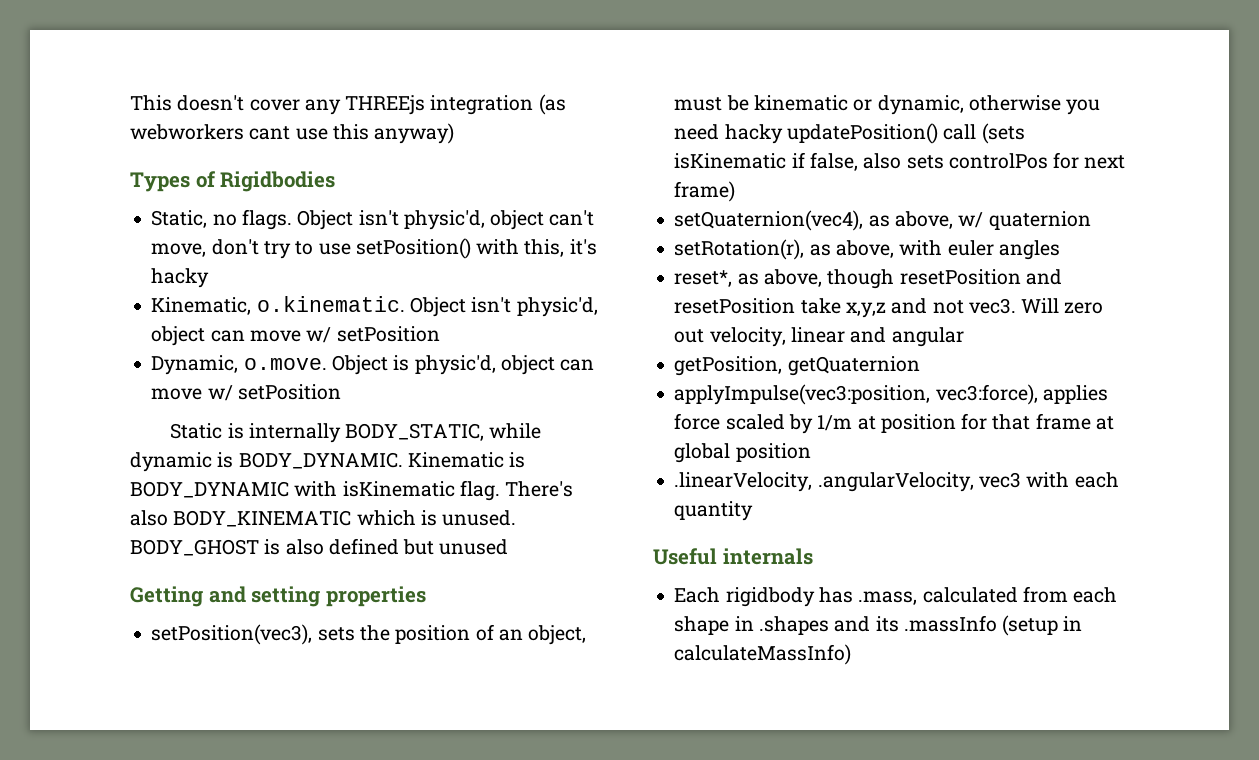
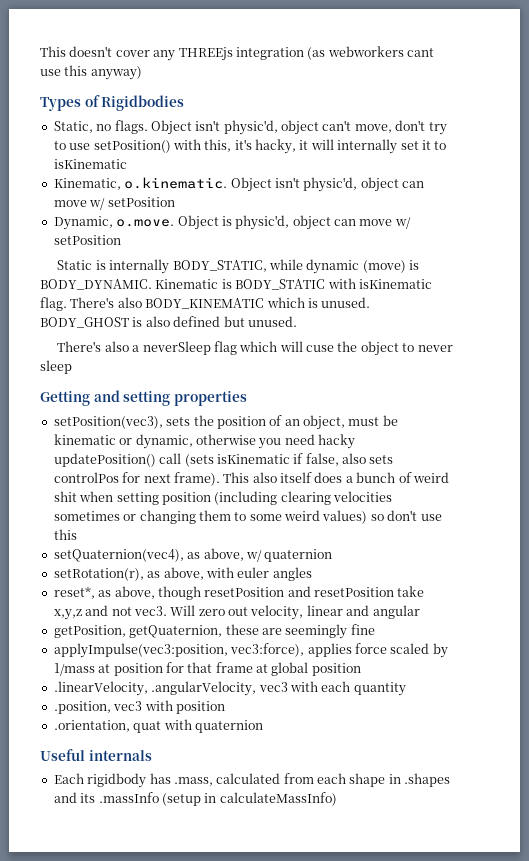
- Object isn't physic'd, object can't move, don't try to use setPosition() with this, it's hacky
+ Object isn't physic'd, object can't move, don't try to use setPosition() with this, it's hacky, it will internally set it to isKinematic
- Static is internally BODY_STATIC, while dynamic is BODY_DYNAMIC.
+ Static is internally BODY_STATIC, while dynamic (move) is BODY_DYNAMIC.
- Kinematic is BODY_DYNAMIC with isKinematic flag.
+ Kinematic is BODY_STATIC with isKinematic flag.
- BODY_GHOST is also defined but unused
+ BODY_GHOST is also defined but unused.
+ There's also a neverSleep flag which will cuse the object to never sleep
- setPosition(vec3), sets the position of an object, must be kinematic or dynamic, otherwise you need hacky updatePosition() call (sets isKinematic if false, also sets controlPos for next frame)
+ setPosition(vec3), sets the position of an object, must be kinematic or dynamic, otherwise you need hacky updatePosition() call (sets isKinematic if false, also sets controlPos for next frame). This also itself does a bunch of weird shit when setting position (including clearing velocities sometimes or changing them to some weird values) so don't use this
- getPosition, getQuaternion
+ getPosition, getQuaternion, these are seemingly fine
- applyImpulse(vec3:position, vec3:force), applies force scaled by 1/m at position for that frame at global position
+ applyImpulse(vec3:position, vec3:force), applies force scaled by 1/mass at position for that frame at global position
+ .position, vec3 with position
+ .orientation, quat with quaternion

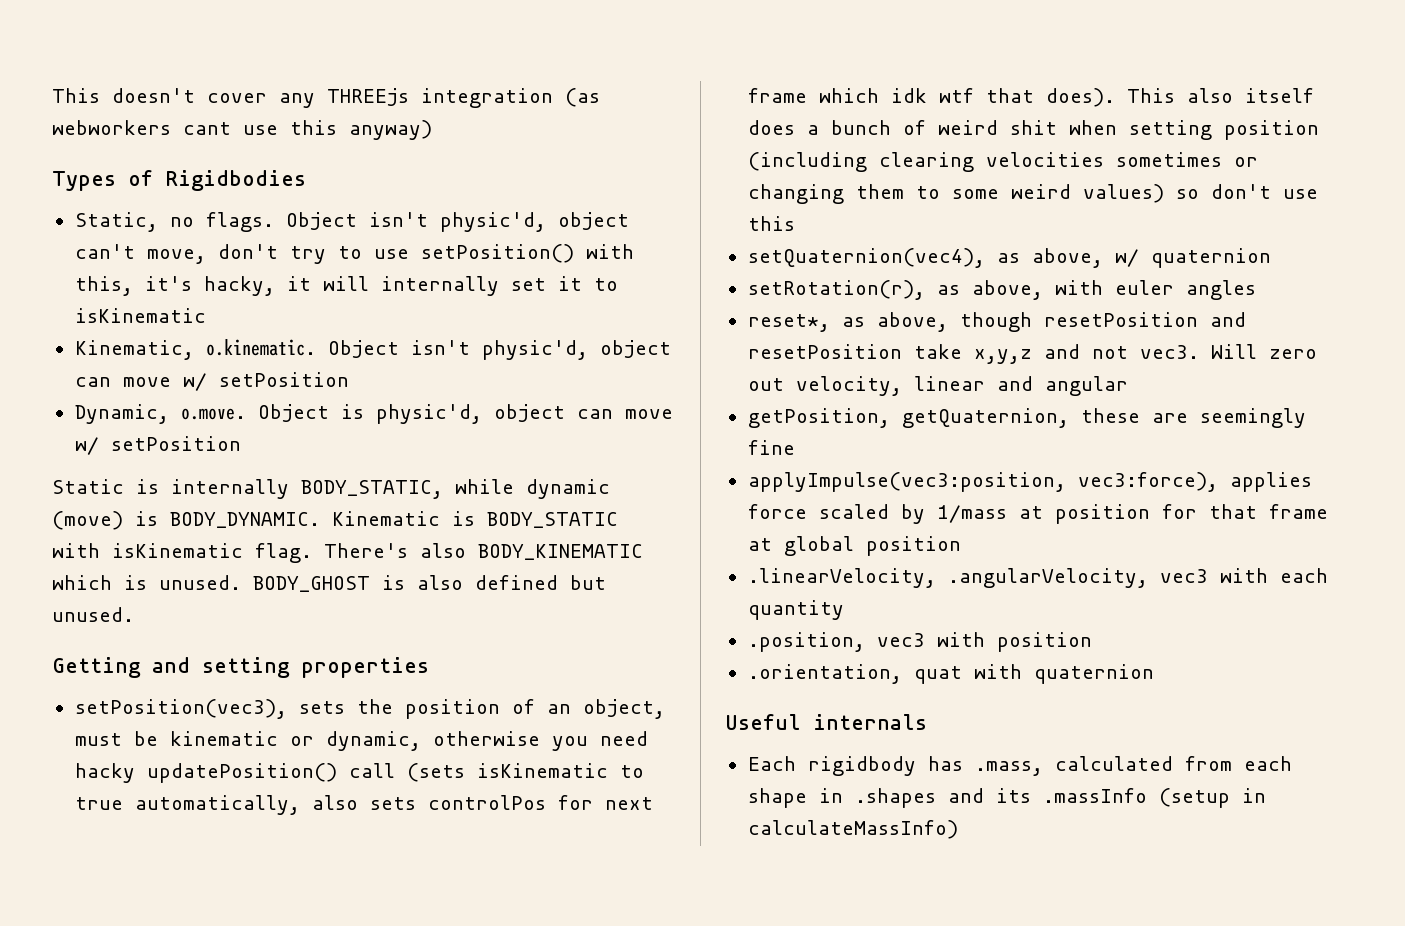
- There's also a neverSleep flag which will cuse the object to never sleep
- setPosition(vec3), sets the position of an object, must be kinematic or dynamic, otherwise you need hacky updatePosition() call (sets isKinematic if false, also sets controlPos for next frame).
+ setPosition(vec3), sets the position of an object, must be kinematic or dynamic, otherwise you need hacky updatePosition() call (sets isKinematic to true automatically, also sets controlPos for next frame which idk wtf that does).

